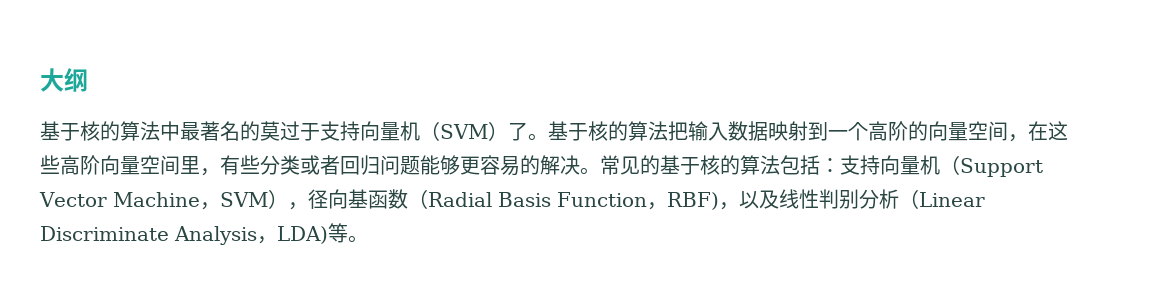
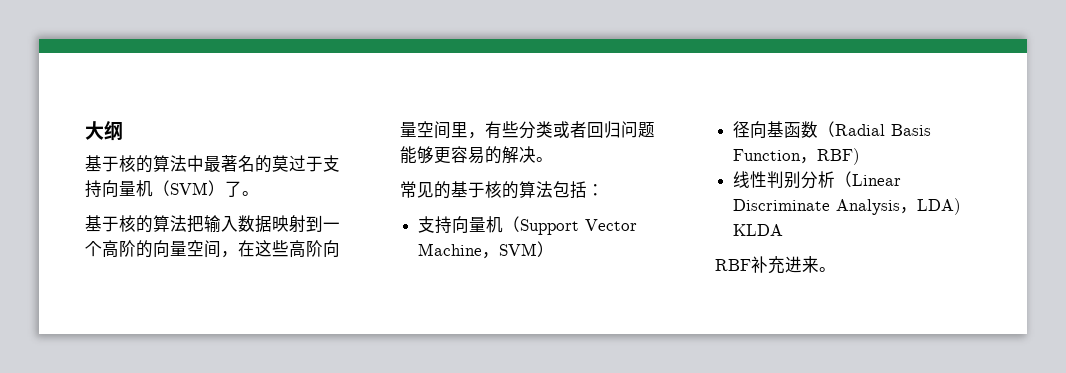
- 基于核的算法中最著名的莫过于支持向量机（SVM）了。基于核的算法把输入数据映射到一个高阶的向量空间，在这些高阶向量空间里，有些分类或者回归问题能够更容易的解决。常见的基于核的算法包括：支持向量机（Support Vector Machine，SVM），径向基函数（Radial Basis Function，RBF)，以及线性判别分析（Linear Discriminate Analysis，LDA)等。
+ 基于核的算法中最著名的莫过于支持向量机（SVM）了。
+ 基于核的算法把输入数据映射到一个高阶的向量空间，在这些高阶向量空间里，有些分类或者回归问题能够更容易的解决。
+ 常见的基于核的算法包括：
+ 支持向量机（Support Vector Machine，SVM）
+ 径向基函数（Radial Basis Function，RBF)
+ 线性判别分析（Linear Discriminate Analysis，LDA) KLDA
+ RBF补充进来。

